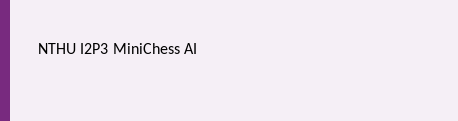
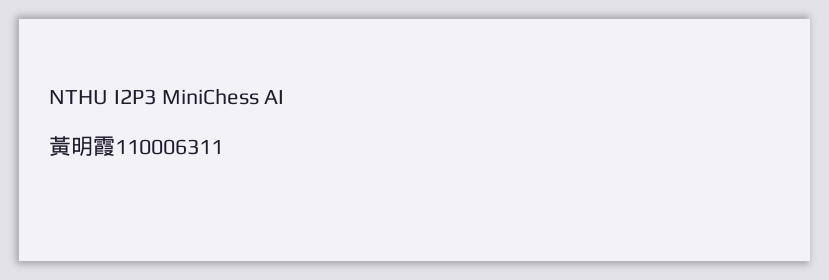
+ 黃明霞110006311

